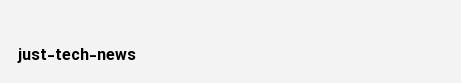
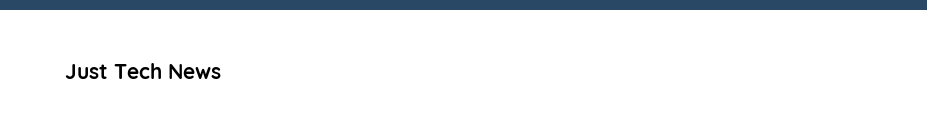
- just-tech-news
+ Just Tech News

